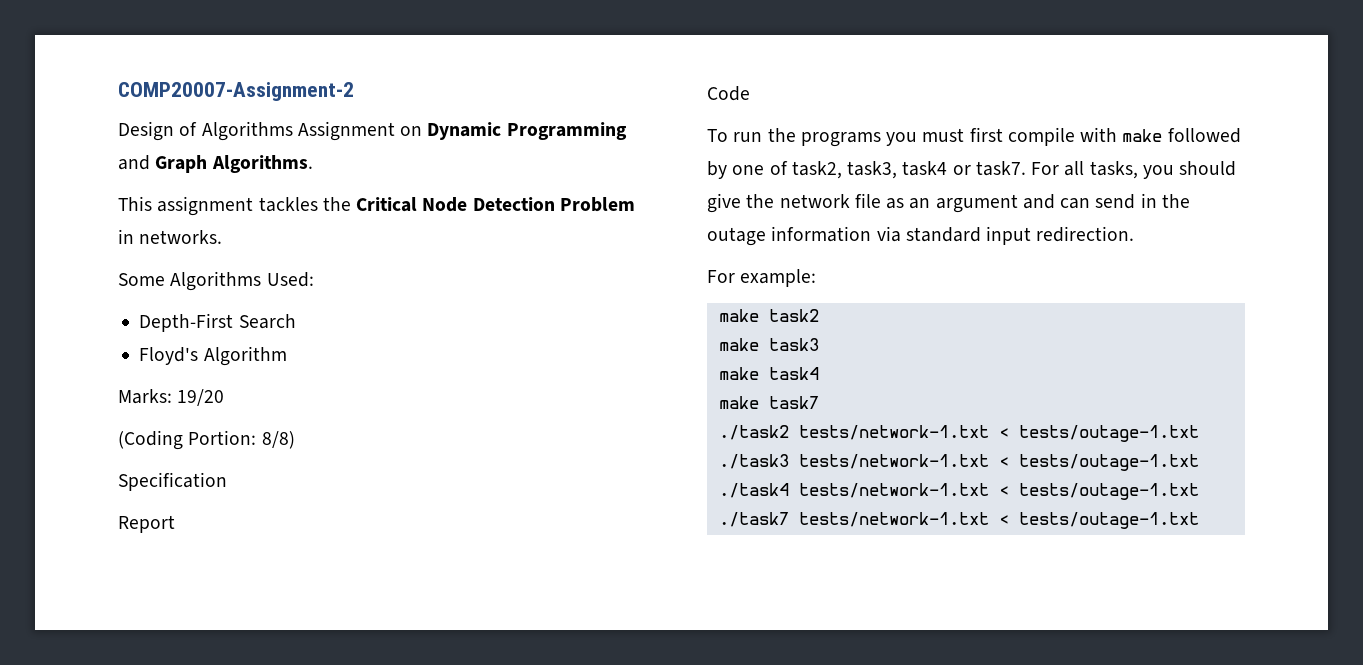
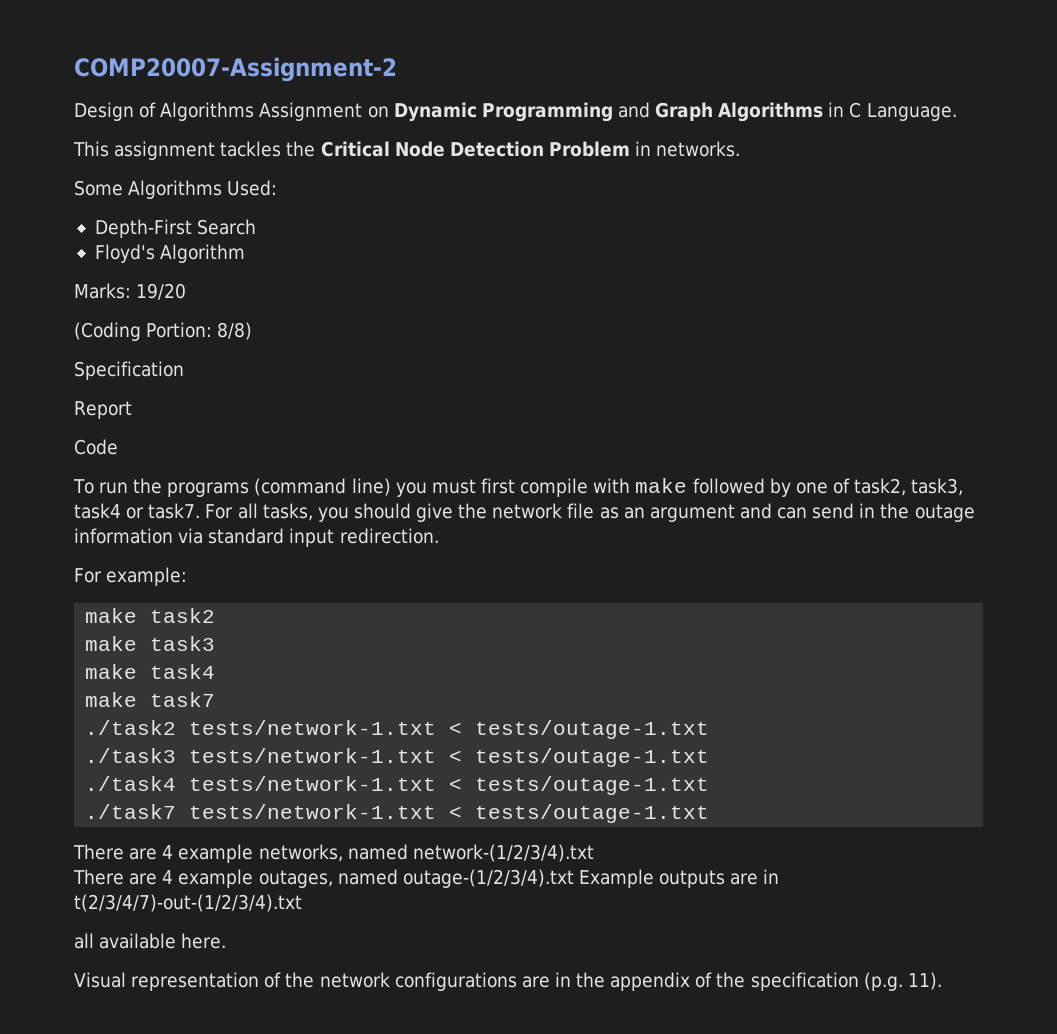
- Design of Algorithms Assignment on Dynamic Programming and Graph Algorithms.
+ Design of Algorithms Assignment on Dynamic Programming and Graph Algorithms in C Language.
- To run the programs you must first compile with make followed by one of task2, task3, task4 or task7.
+ To run the programs (command line) you must first compile with make followed by one of task2, task3, task4 or task7.
+ There are 4 example networks, named network-(1/2/3/4).txt
+ There are 4 example outages, named outage-(1/2/3/4).txt Example outputs are in t(2/3/4/7)-out-(1/2/3/4).txt
+ all available here.
+ Visual representation of the network configurations are in the appendix of the specification (p.g. 11).

